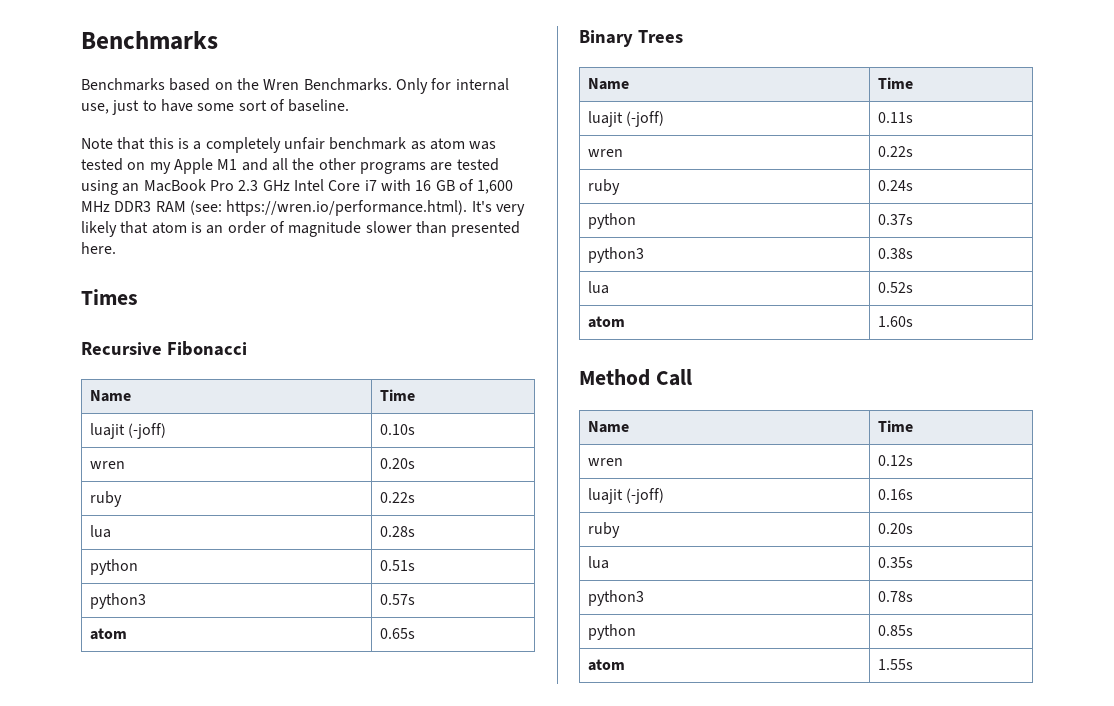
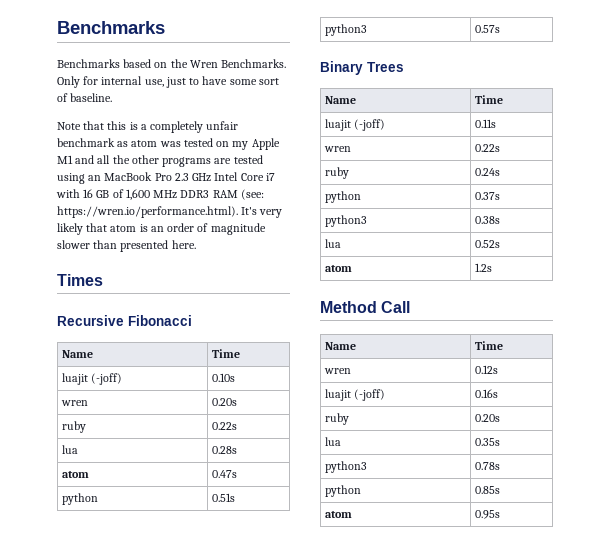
+ atom | 0.47s
- atom | 0.65s
- atom | 1.60s
+ atom | 1.2s
- atom | 1.55s
+ atom | 0.95s

